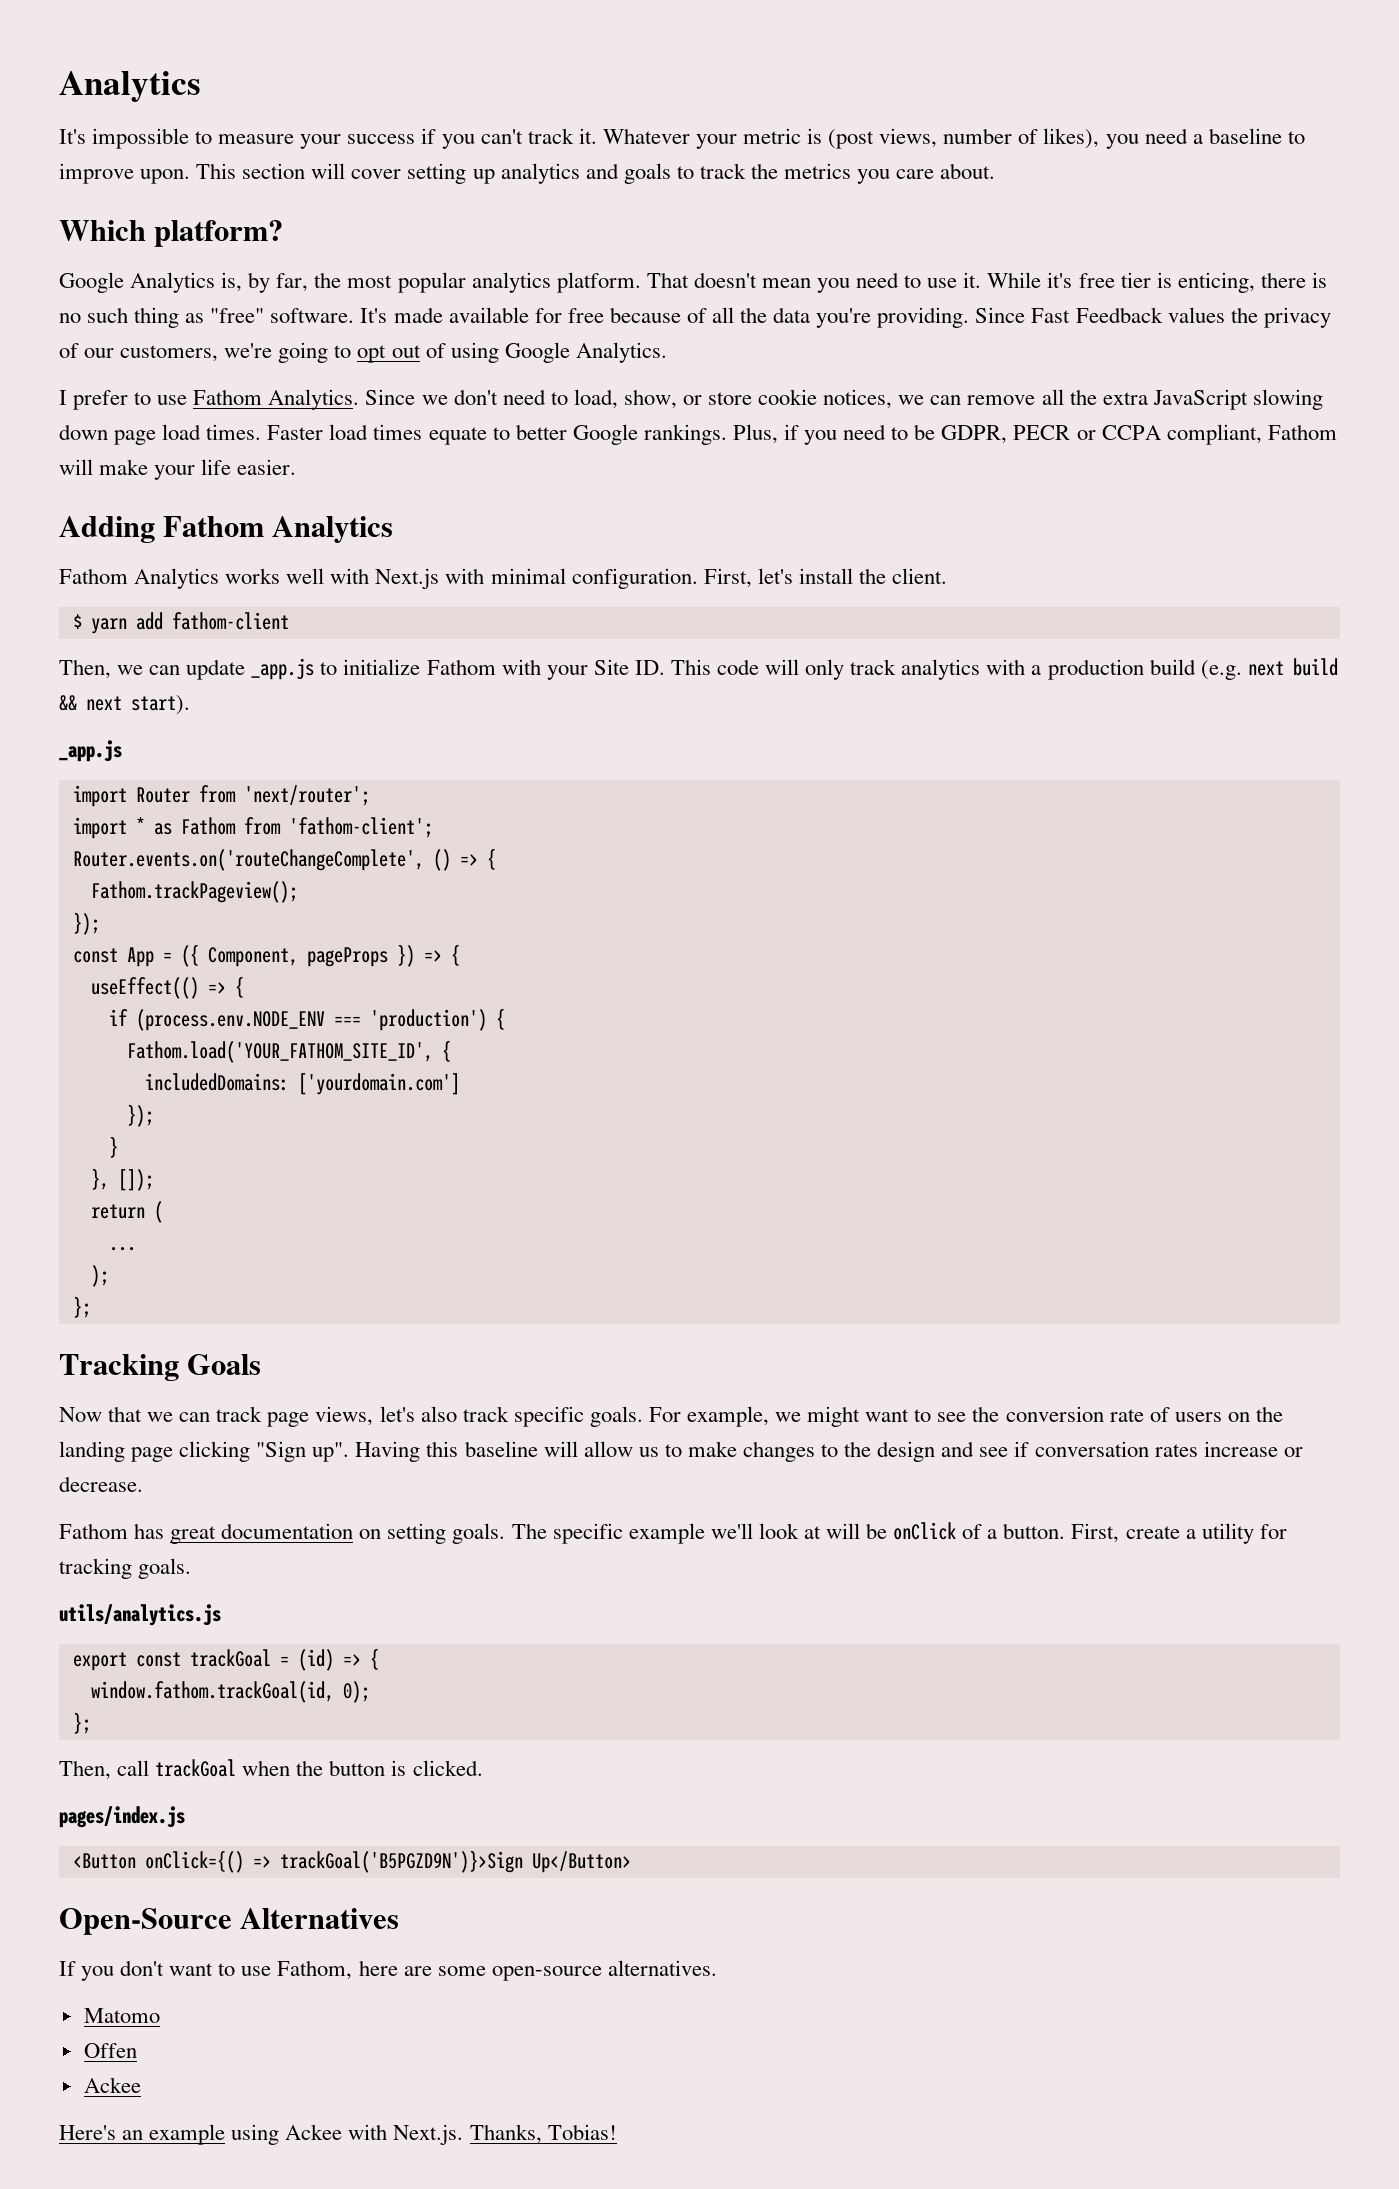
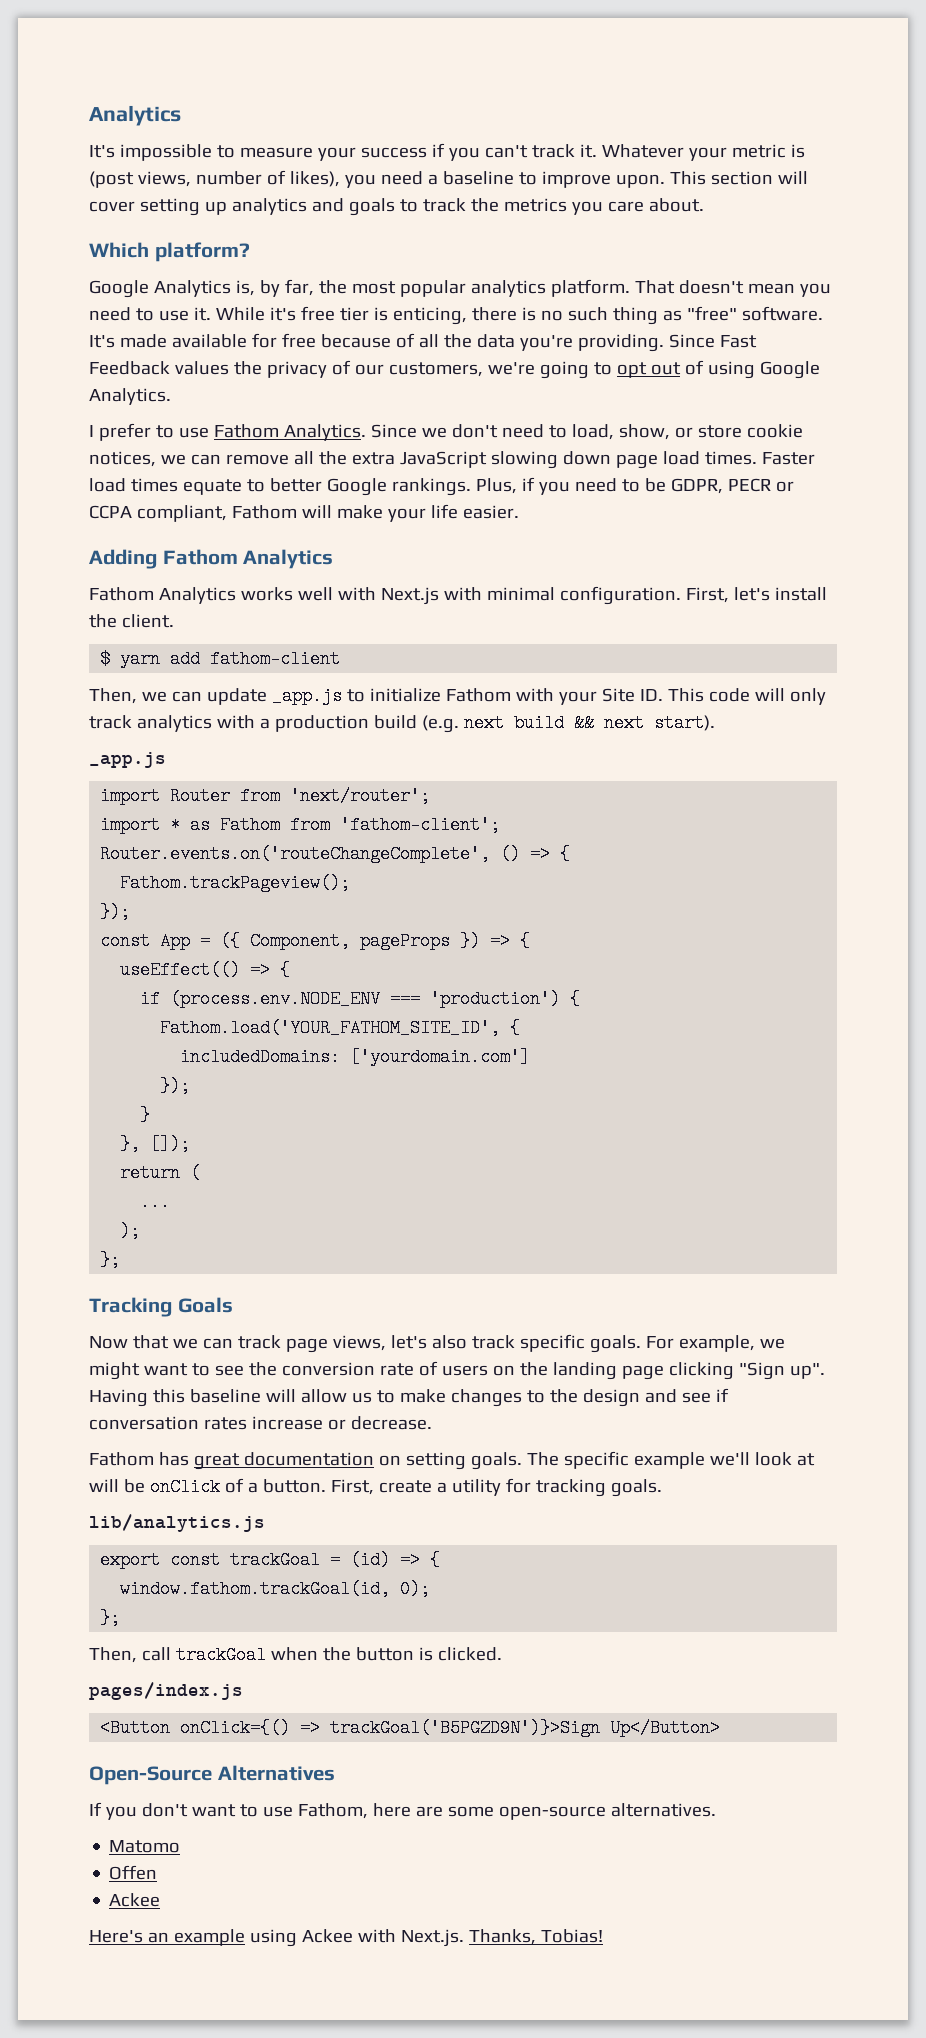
- utils/analytics.js
+ lib/analytics.js

